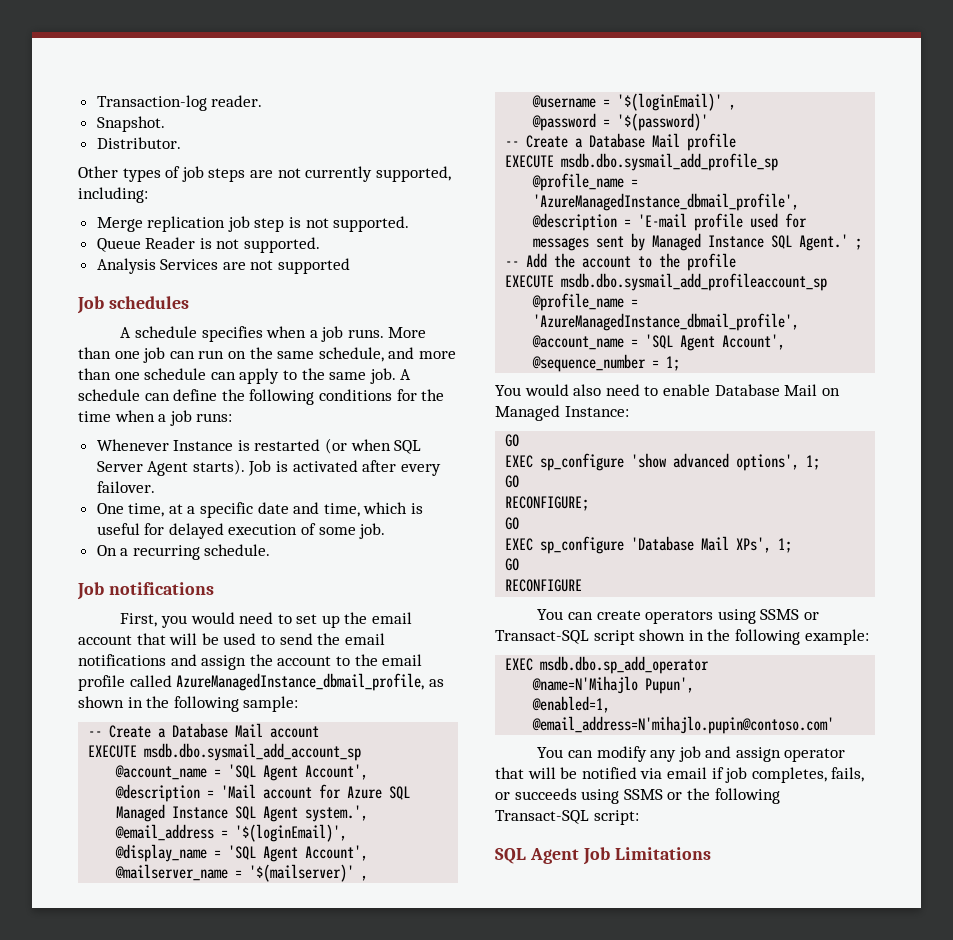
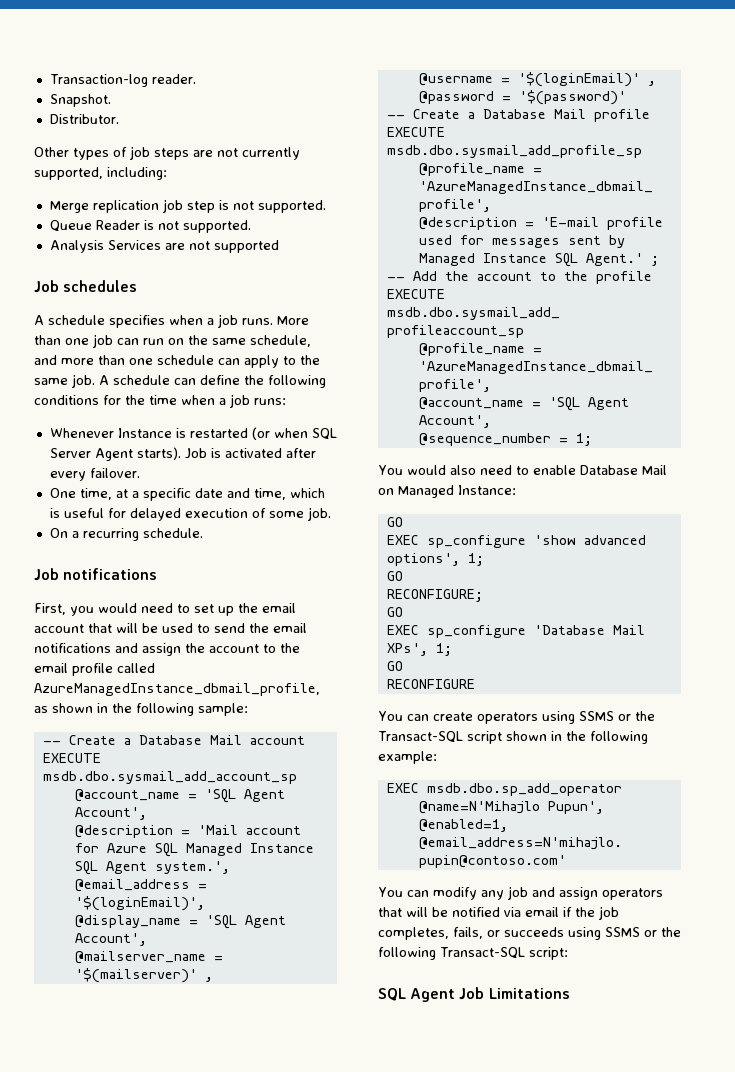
- You can create operators using SSMS or Transact-SQL script shown in the following example:
+ You can create operators using SSMS or the Transact-SQL script shown in the following example:
- You can modify any job and assign operator that will be notified via email if job completes, fails, or succeeds using SSMS or the following Transact-SQL script:
+ You can modify any job and assign operators that will be notified via email if the job completes, fails, or succeeds using SSMS or the following Transact-SQL script:

